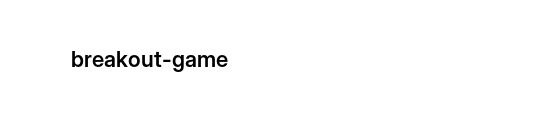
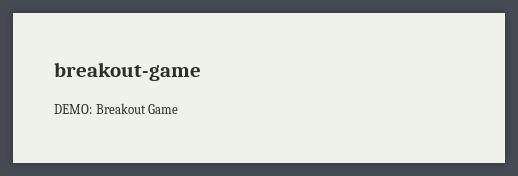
+ DEMO: Breakout Game

